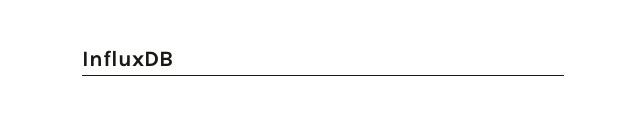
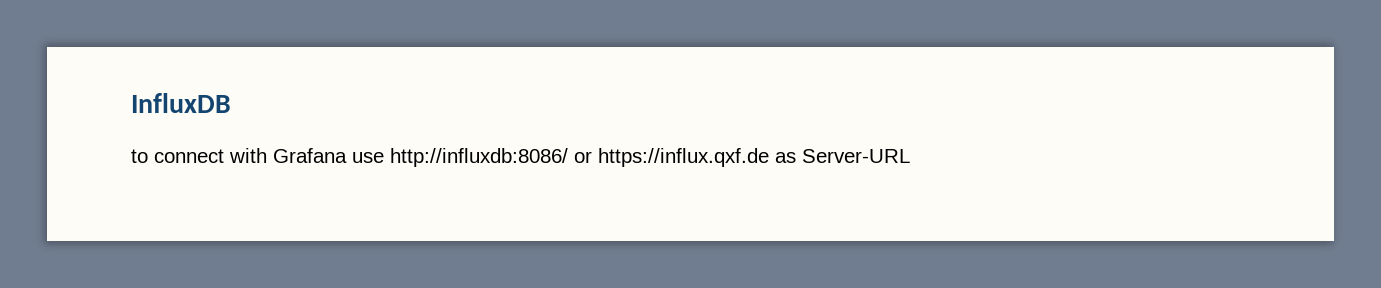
+ to connect with Grafana use http://influxdb:8086/ or https://influx.qxf.de as Server-URL

